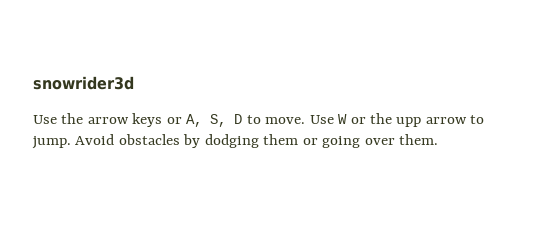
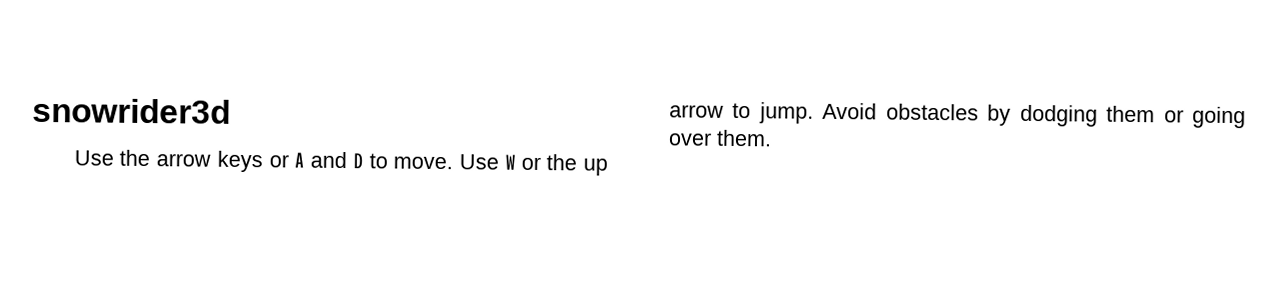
- Use the arrow keys or A, S, D to move.
+ Use the arrow keys or A and D to move.
- Use W or the upp arrow to jump.
+ Use W or the up arrow to jump.

